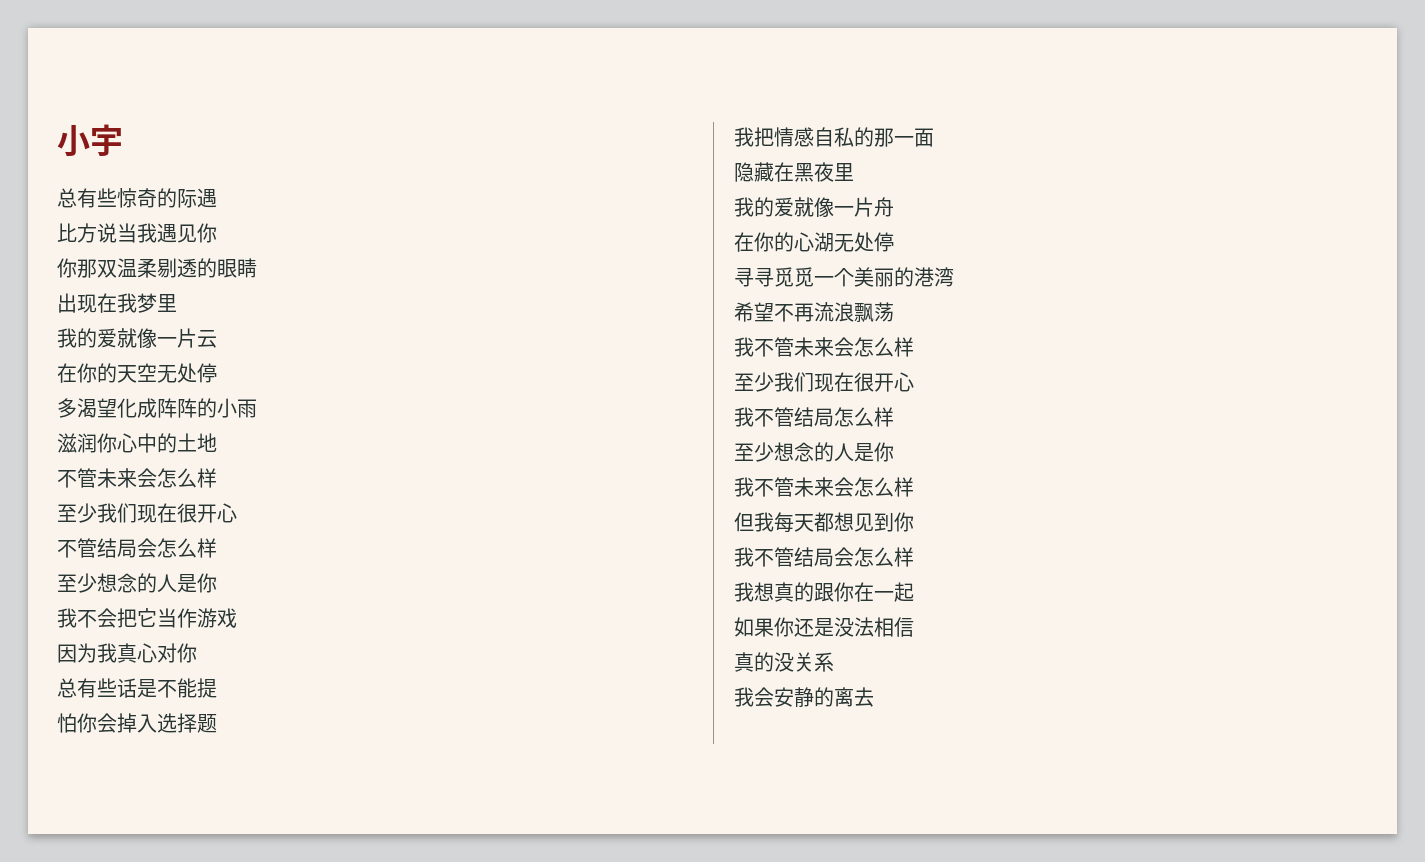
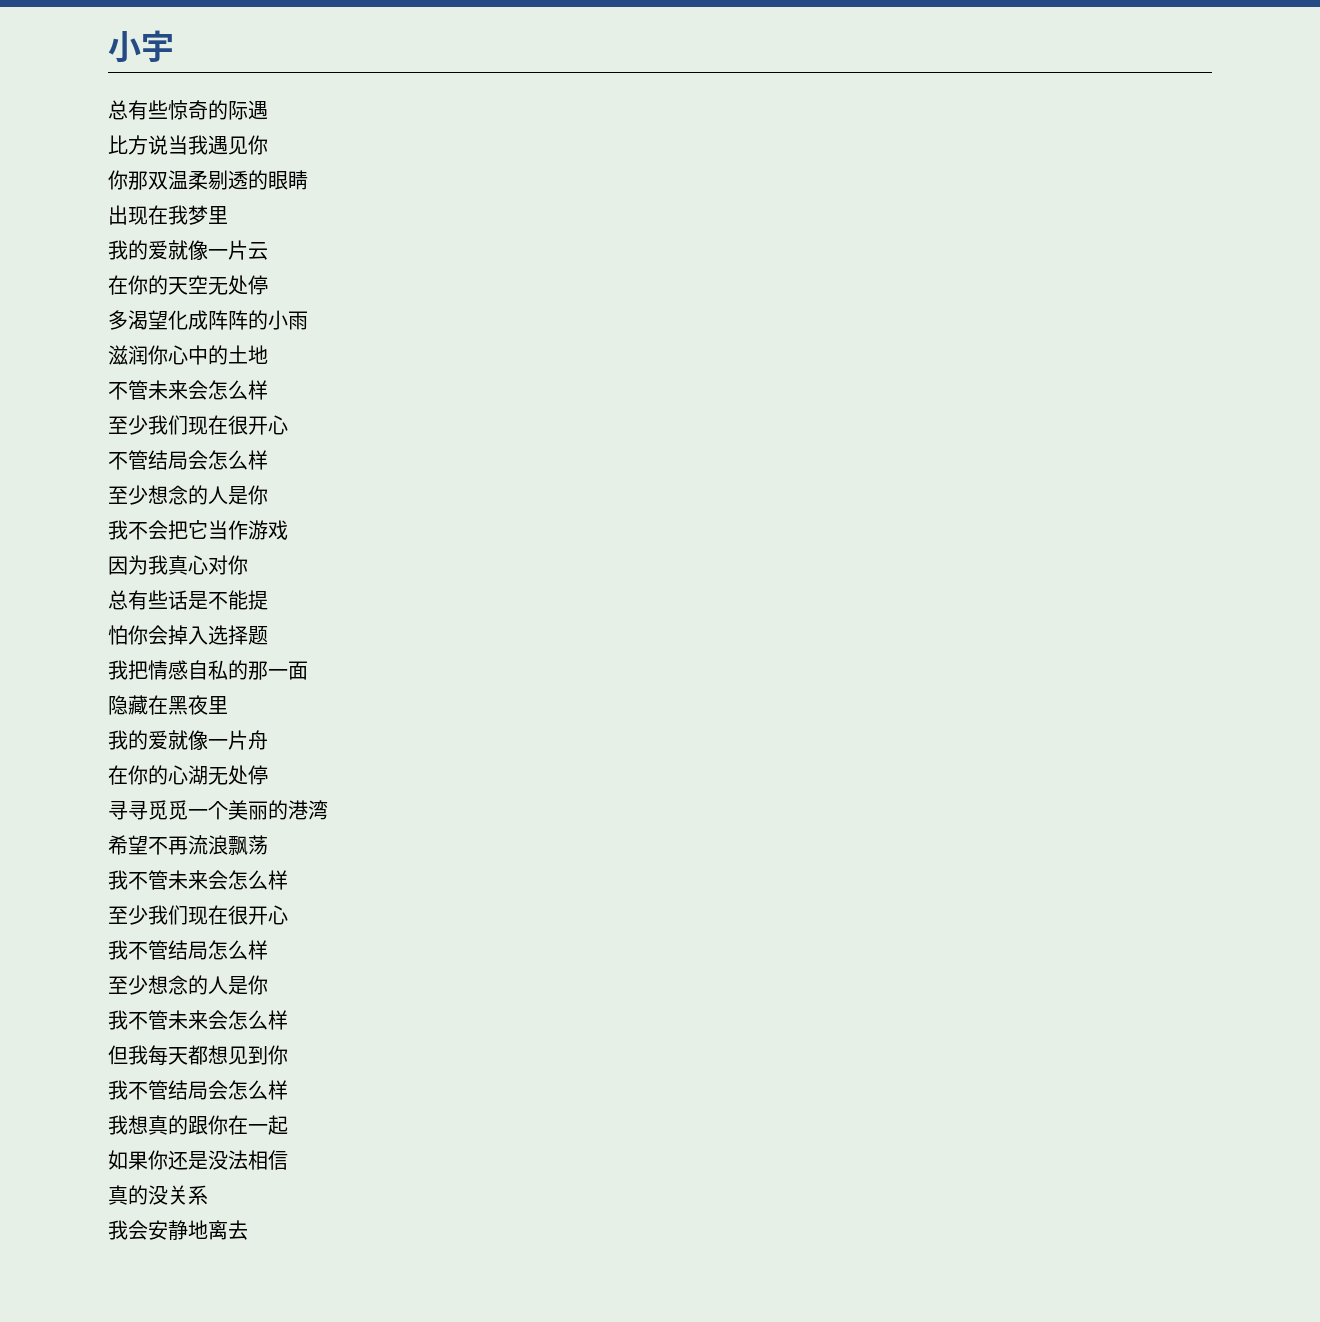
- 我会安静的离去
+ 我会安静地离去

